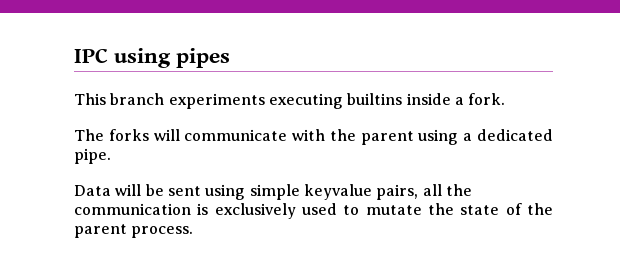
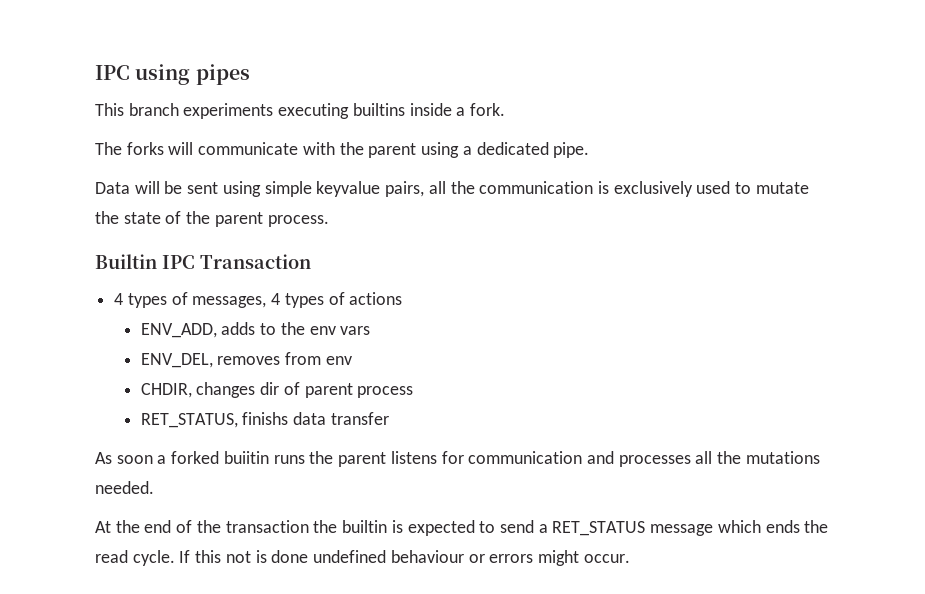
+ Builtin IPC Transaction
+ 4 types of messages, 4 types of actions
+ ENV_ADD, adds to the env vars
+ ENV_DEL, removes from env
+ CHDIR, changes dir of parent process
+ RET_STATUS, finishs data transfer
+ As soon a forked buiitin runs the parent listens for communication and processes all the mutations needed.
+ At the end of the transaction the builtin is expected to send a RET_STATUS message which ends the read cycle. If this not is done undefined behaviour or errors might occur.

